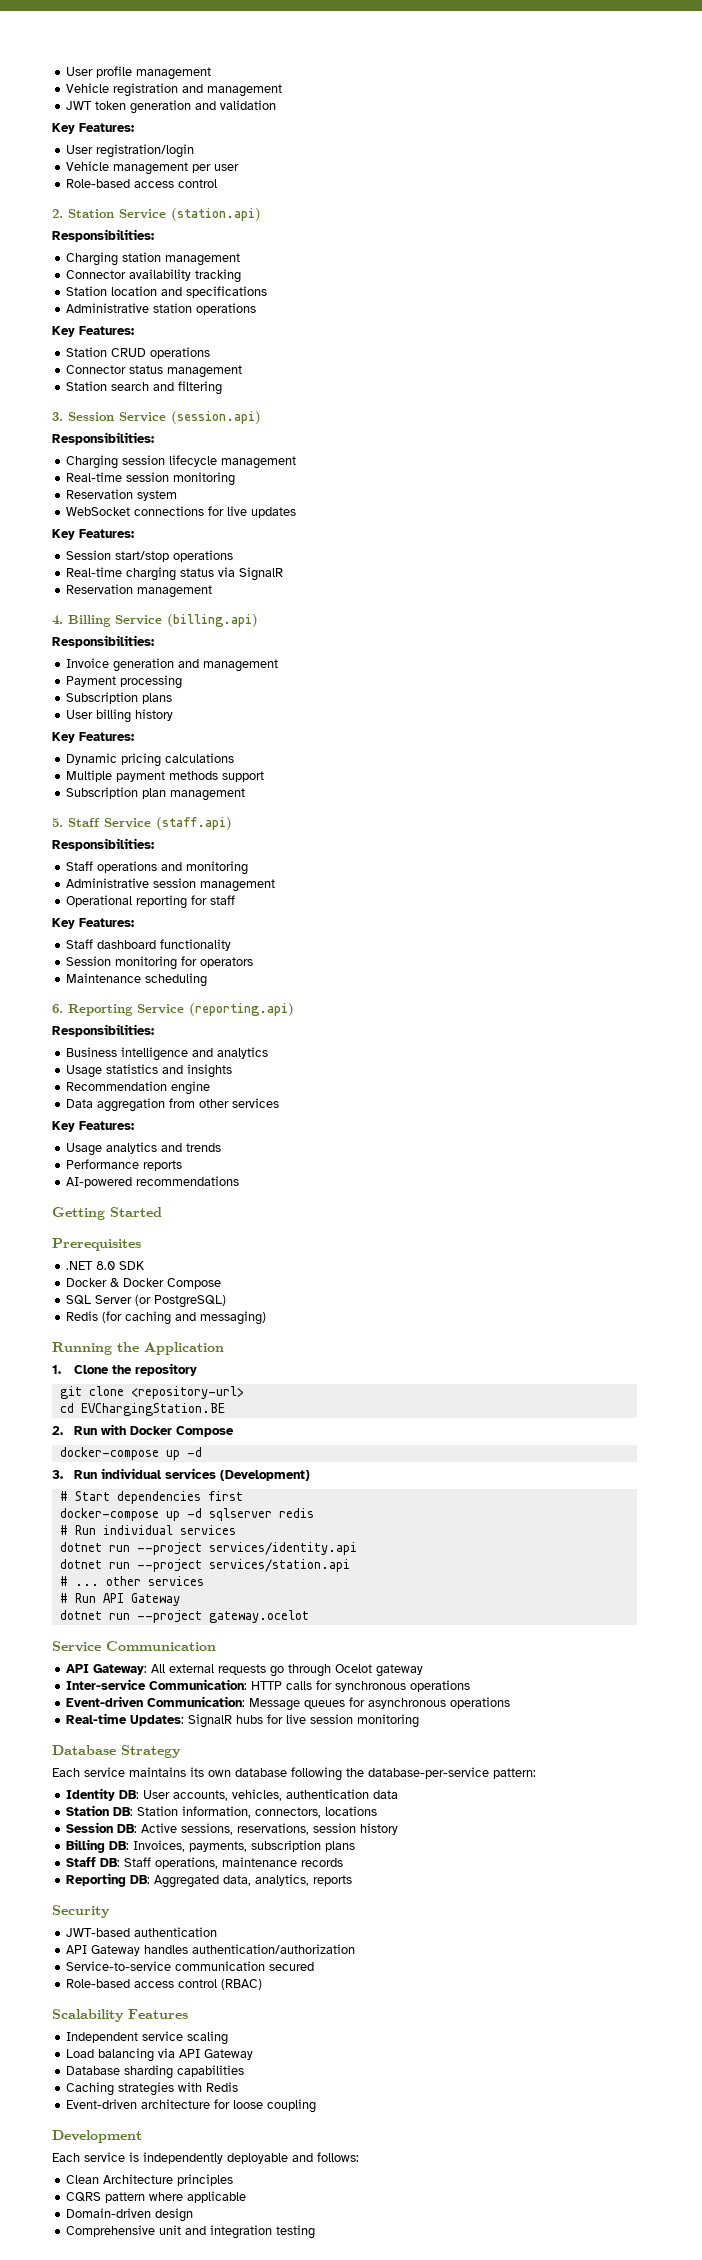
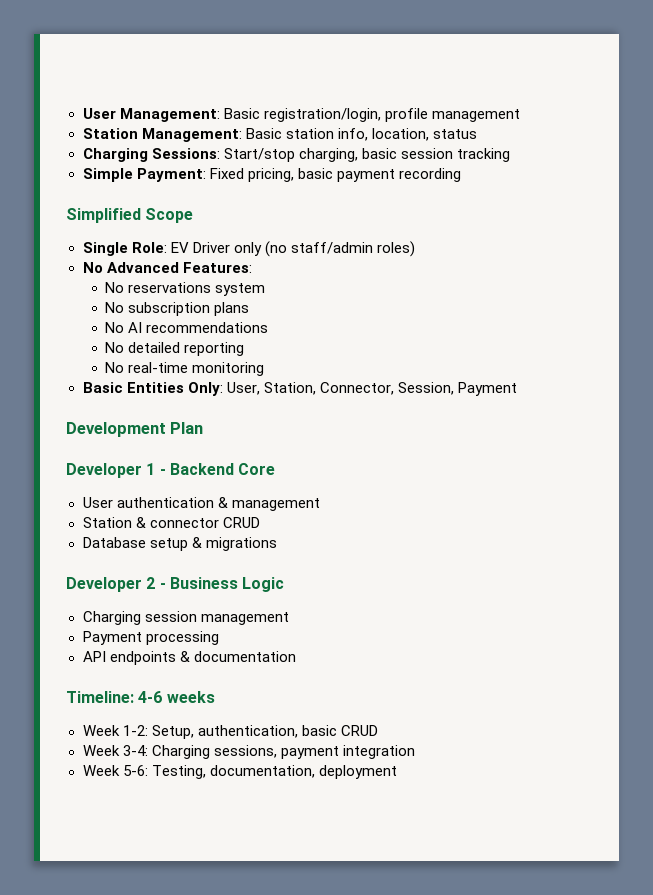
- User profile management
+ User Management: Basic registration/login, profile management
- Vehicle registration and management
- JWT token generation and validation
- Key Features:
- User registration/login
- Vehicle management per user
- Role-based access control
- 2. Station Service (station.api)
- Responsibilities:
- Charging station management
- Connector availability tracking
- Station location and specifications
- Administrative station operations
- Key Features:
- Station CRUD operations
- Connector status management
- Station search and filtering
- 3. Session Service (session.api)
- Responsibilities:
- Charging session lifecycle management
- Real-time session monitoring
- Reservation system
- WebSocket connections for live updates
- Key Features:
- Session start/stop operations
- Real-time charging status via SignalR
- Reservation management
- 4. Billing Service (billing.api)
- Responsibilities:
- Invoice generation and management
+ Station Management: Basic station info, location, status
+ Charging Sessions: Start/stop charging, basic session tracking
+ Simple Payment: Fixed pricing, basic payment recording
+ Simplified Scope
+ Single Role: EV Driver only (no staff/admin roles)
+ No Advanced Features:
+ No reservations system
+ No subscription plans
+ No AI recommendations
+ No detailed reporting
+ No real-time monitoring
+ Basic Entities Only: User, Station, Connector, Session, Payment
+ Development Plan
+ Developer 1 - Backend Core
+ User authentication & management
+ Station & connector CRUD
+ Database setup & migrations
+ Developer 2 - Business Logic
+ Charging session management
  Payment processing
- Subscription plans
- User billing history
- Key Features:
- Dynamic pricing calculations
- Multiple payment methods support
- Subscription plan management
- 5. Staff Service (staff.api)
- Responsibilities:
- Staff operations and monitoring
- Administrative session management
- Operational reporting for staff
- Key Features:
- Staff dashboard functionality
- Session monitoring for operators
- Maintenance scheduling
- 6. Reporting Service (reporting.api)
- Responsibilities:
- Business intelligence and analytics
- Usage statistics and insights
- Recommendation engine
- Data aggregation from other services
- Key Features:
- Usage analytics and trends
- Performance reports
- AI-powered recommendations
- Getting Started
- Prerequisites
- .NET 8.0 SDK
- Docker & Docker Compose
- SQL Server (or PostgreSQL)
- Redis (for caching and messaging)
- Running the Application
- 1. Clone the repository
- git clone <repository-url>
- cd EVChargingStation.BE
- 2. Run with Docker Compose
- docker-compose up -d
- 3. Run individual services (Development)
- # Start dependencies first
- docker-compose up -d sqlserver redis
- # Run individual services
- dotnet run --project services/identity.api
- dotnet run --project services/station.api
- # ... other services
- # Run API Gateway
- dotnet run --project gateway.ocelot
- Service Communication
- API Gateway: All external requests go through Ocelot gateway
- Inter-service Communication: HTTP calls for synchronous operations
- Event-driven Communication: Message queues for asynchronous operations
- Real-time Updates: SignalR hubs for live session monitoring
- Database Strategy
- Each service maintains its own database following the database-per-service pattern:
- Identity DB: User accounts, vehicles, authentication data
- Station DB: Station information, connectors, locations
- Session DB: Active sessions, reservations, session history
- Billing DB: Invoices, payments, subscription plans
- Staff DB: Staff operations, maintenance records
- Reporting DB: Aggregated data, analytics, reports
- Security
- JWT-based authentication
- API Gateway handles authentication/authorization
- Service-to-service communication secured
- Role-based access control (RBAC)
- Scalability Features
- Independent service scaling
- Load balancing via API Gateway
- Database sharding capabilities
- Caching strategies with Redis
- Event-driven architecture for loose coupling
- Development
- Each service is independently deployable and follows:
- Clean Architecture principles
- CQRS pattern where applicable
- Domain-driven design
- Comprehensive unit and integration testing
+ API endpoints & documentation
+ Timeline: 4-6 weeks
+ Week 1-2: Setup, authentication, basic CRUD
+ Week 3-4: Charging sessions, payment integration
+ Week 5-6: Testing, documentation, deployment

